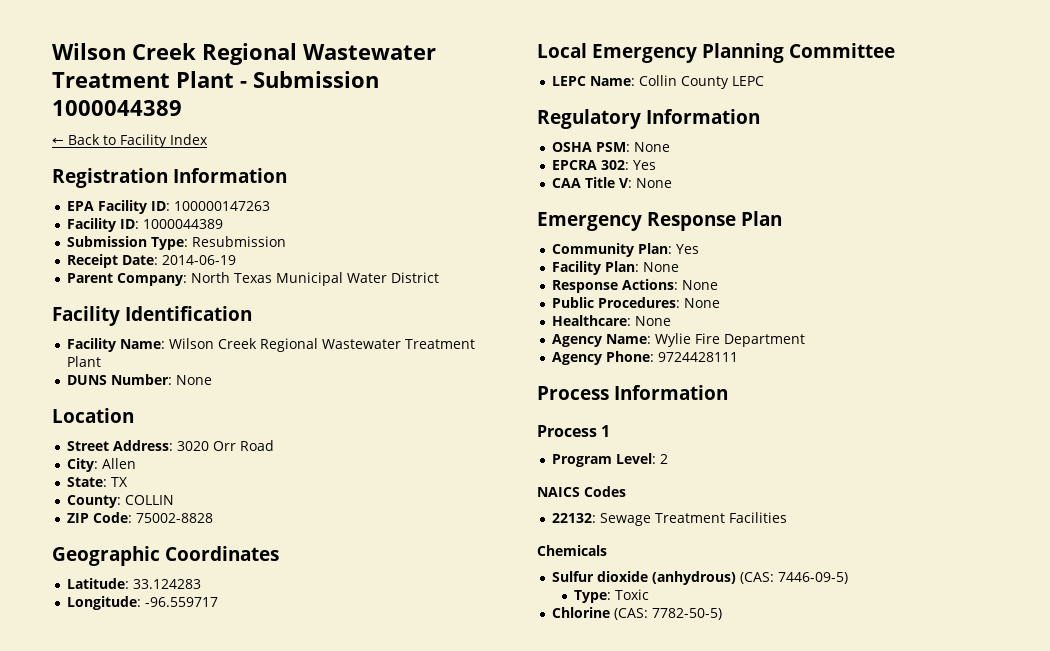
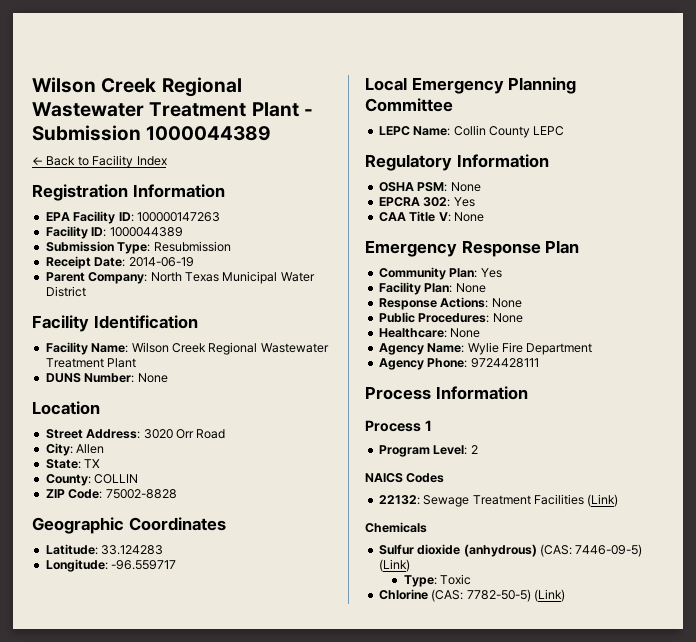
- 22132: Sewage Treatment Facilities
+ 22132: Sewage Treatment Facilities (Link)
- Sulfur dioxide (anhydrous) (CAS: 7446-09-5)
+ Sulfur dioxide (anhydrous) (CAS: 7446-09-5) (Link)
- Chlorine (CAS: 7782-50-5)
+ Chlorine (CAS: 7782-50-5) (Link)

